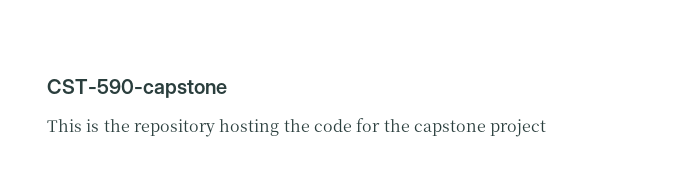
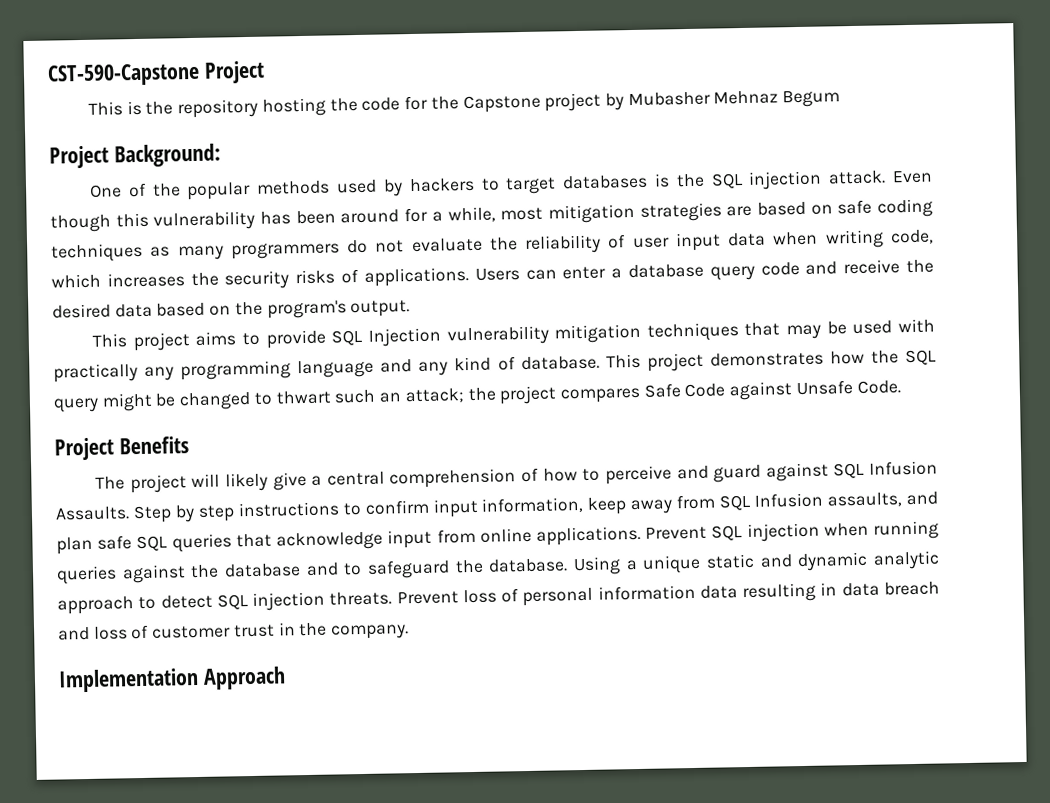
- CST-590-capstone
+ CST-590-Capstone Project
- This is the repository hosting the code for the capstone project
+ This is the repository hosting the code for the Capstone project by Mubasher Mehnaz Begum
+ Project Background:
+ One of the popular methods used by hackers to target databases is the SQL injection attack. Even though this vulnerability has been around for a while, most mitigation strategies are based on safe coding techniques as many programmers do not evaluate the reliability of user input data when writing code, which increases the security risks of applications. Users can enter a database query code and receive the desired data based on the program's output.
+ This project aims to provide SQL Injection vulnerability mitigation techniques that may be used with practically any programming language and any kind of database. This project demonstrates how the SQL query might be changed to thwart such an attack; the project compares Safe Code against Unsafe Code.
+ Project Benefits
+ The project will likely give a central comprehension of how to perceive and guard against SQL Infusion Assaults. Step by step instructions to confirm input information, keep away from SQL Infusion assaults, and plan safe SQL queries that acknowledge input from online applications. Prevent SQL injection when running queries against the database and to safeguard the database. Using a unique static and dynamic analytic approach to detect SQL injection threats. Prevent loss of personal information data resulting in data breach and loss of customer trust in the company.
+ Implementation Approach

